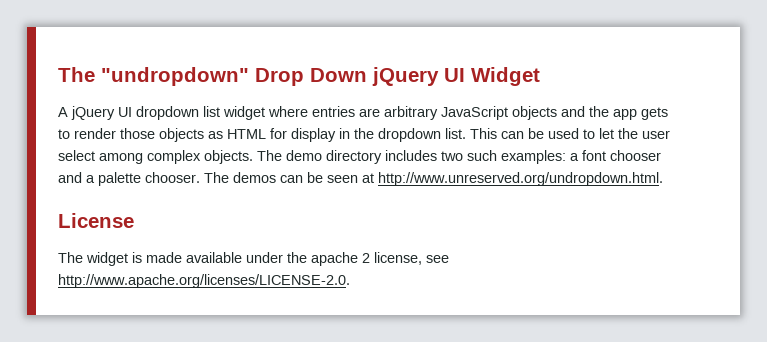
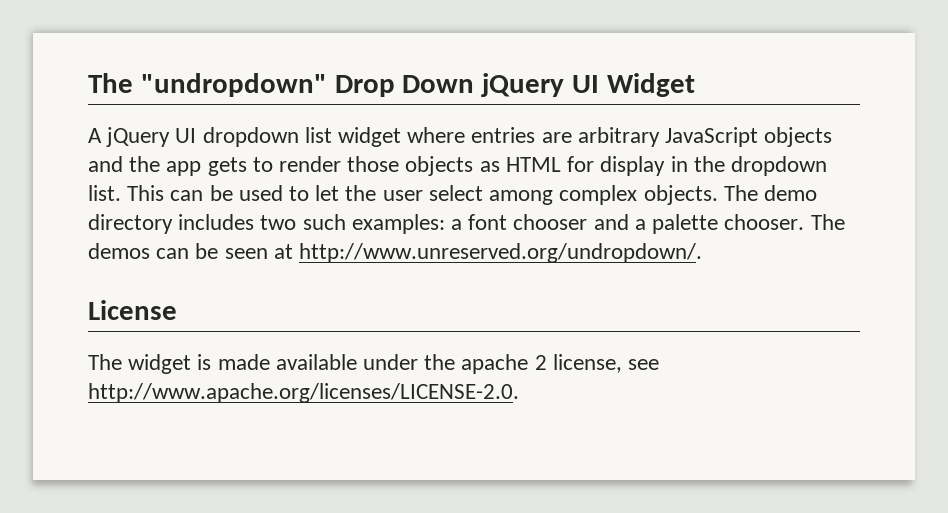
- The demos can be seen at http://www.unreserved.org/undropdown.html.
+ The demos can be seen at http://www.unreserved.org/undropdown/.

